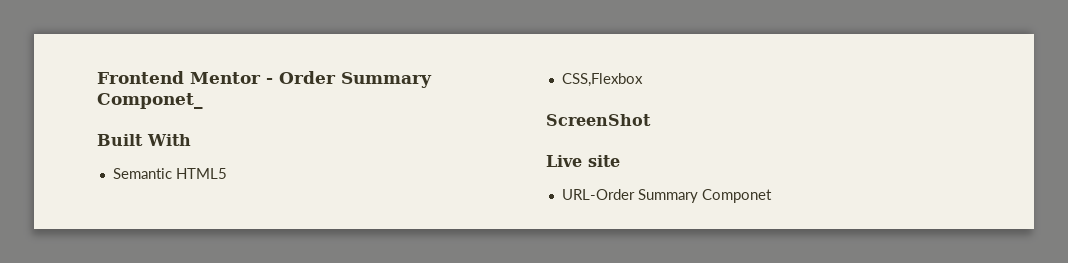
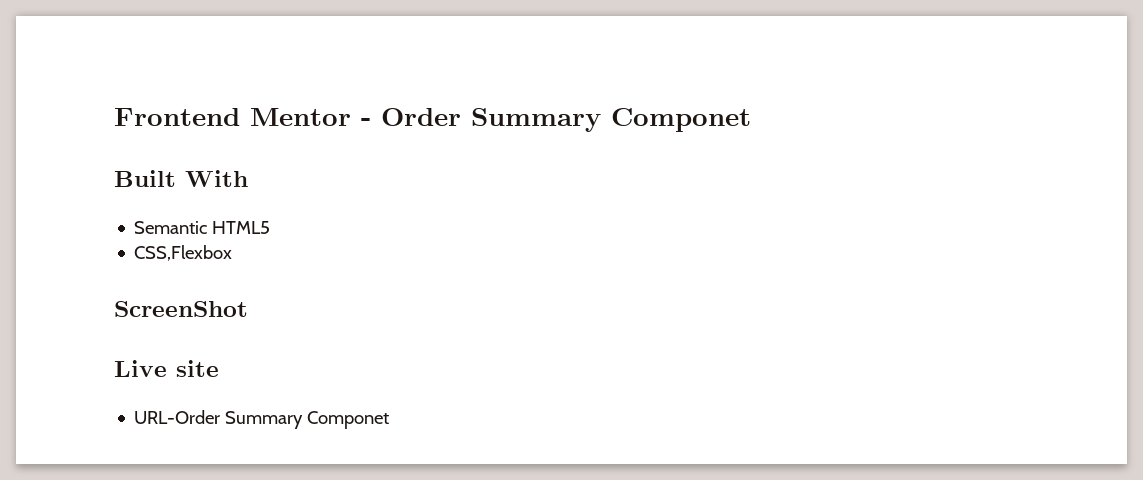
- Frontend Mentor - Order Summary Componet_
+ Frontend Mentor - Order Summary Componet

